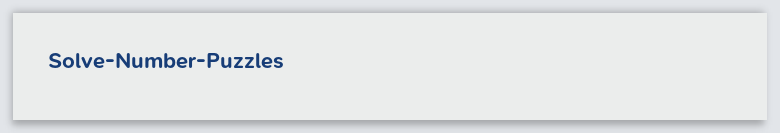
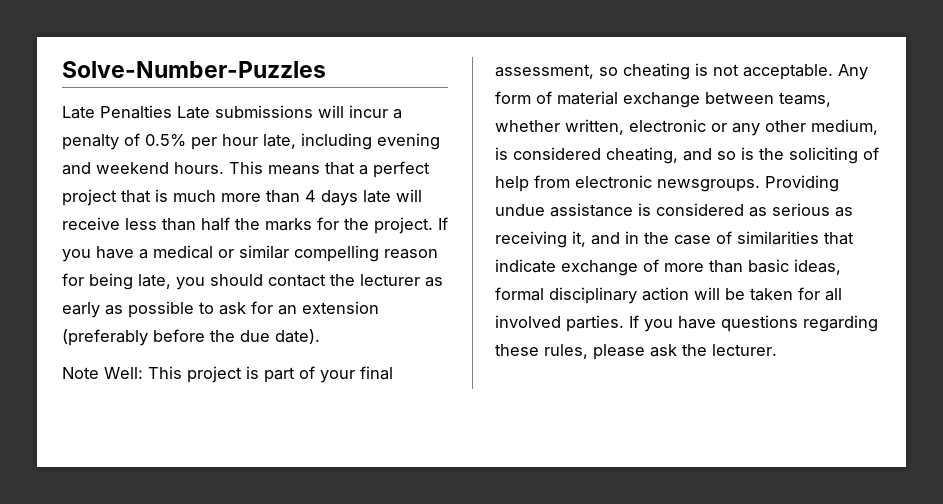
+ Late Penalties Late submissions will incur a penalty of 0.5% per hour late, including evening and weekend hours. This means that a perfect project that is much more than 4 days late will receive less than half the marks for the project. If you have a medical or similar compelling reason for being late, you should contact the lecturer as early as possible to ask for an extension (preferably before the due date).
+ Note Well: This project is part of your final assessment, so cheating is not acceptable. Any form of material exchange between teams, whether written, electronic or any other medium, is considered cheating, and so is the soliciting of help from electronic newsgroups. Providing undue assistance is considered as serious as receiving it, and in the case of similarities that indicate exchange of more than basic ideas, formal disciplinary action will be taken for all involved parties. If you have questions regarding these rules, please ask the lecturer.

